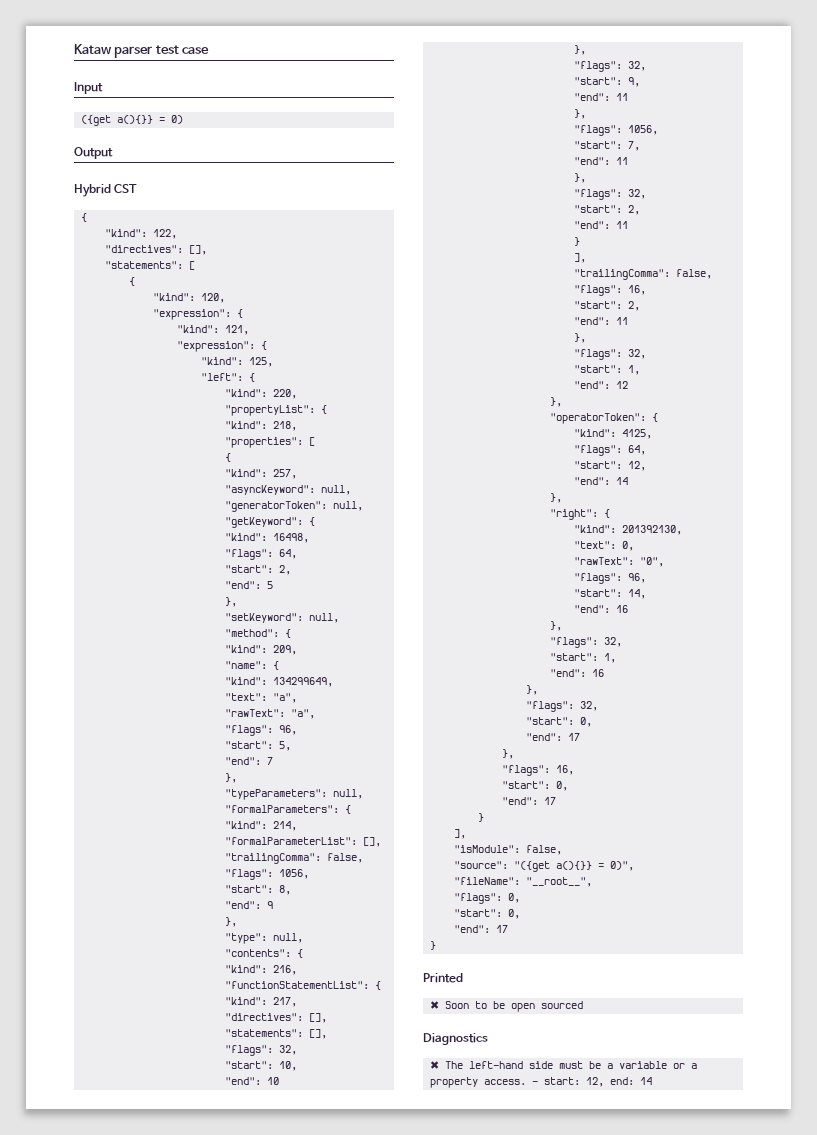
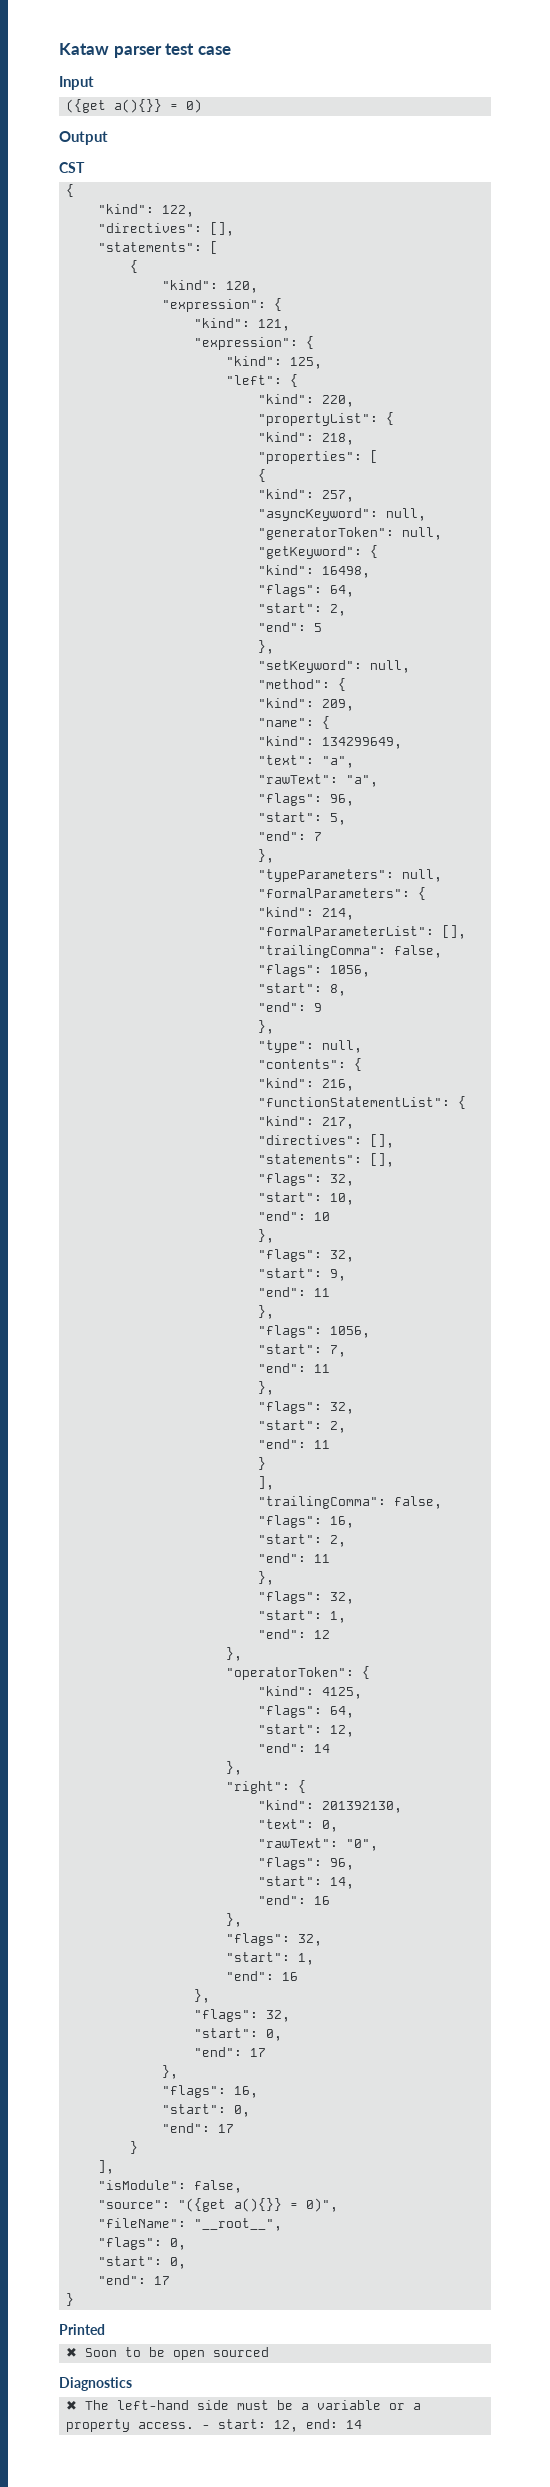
- Hybrid CST
+ CST

